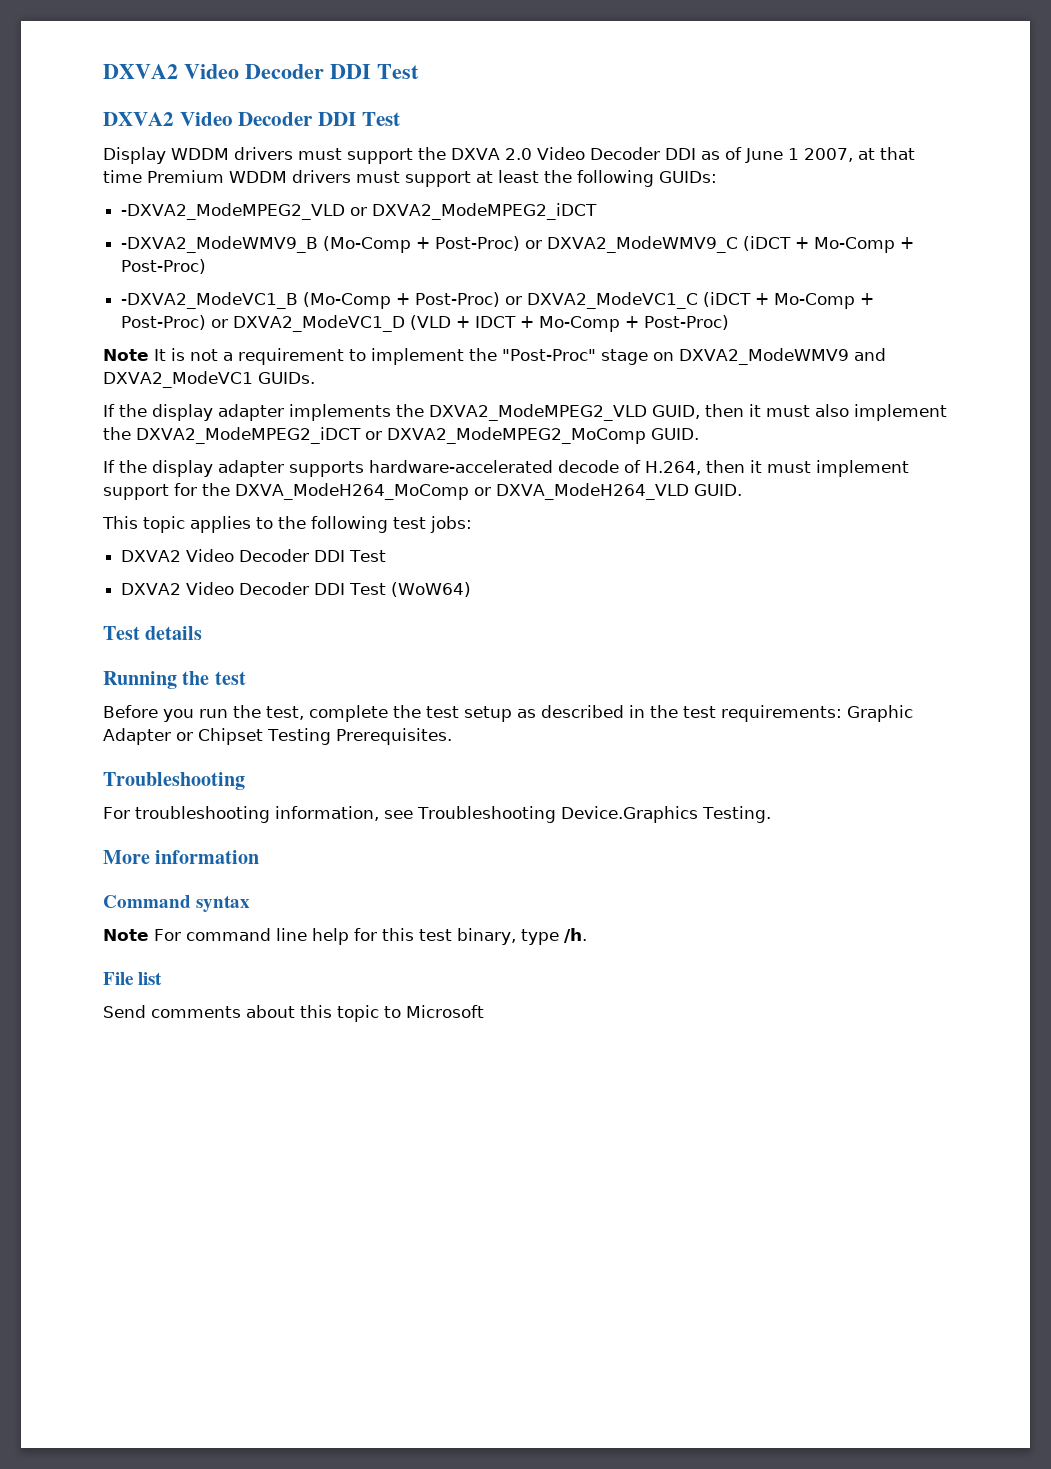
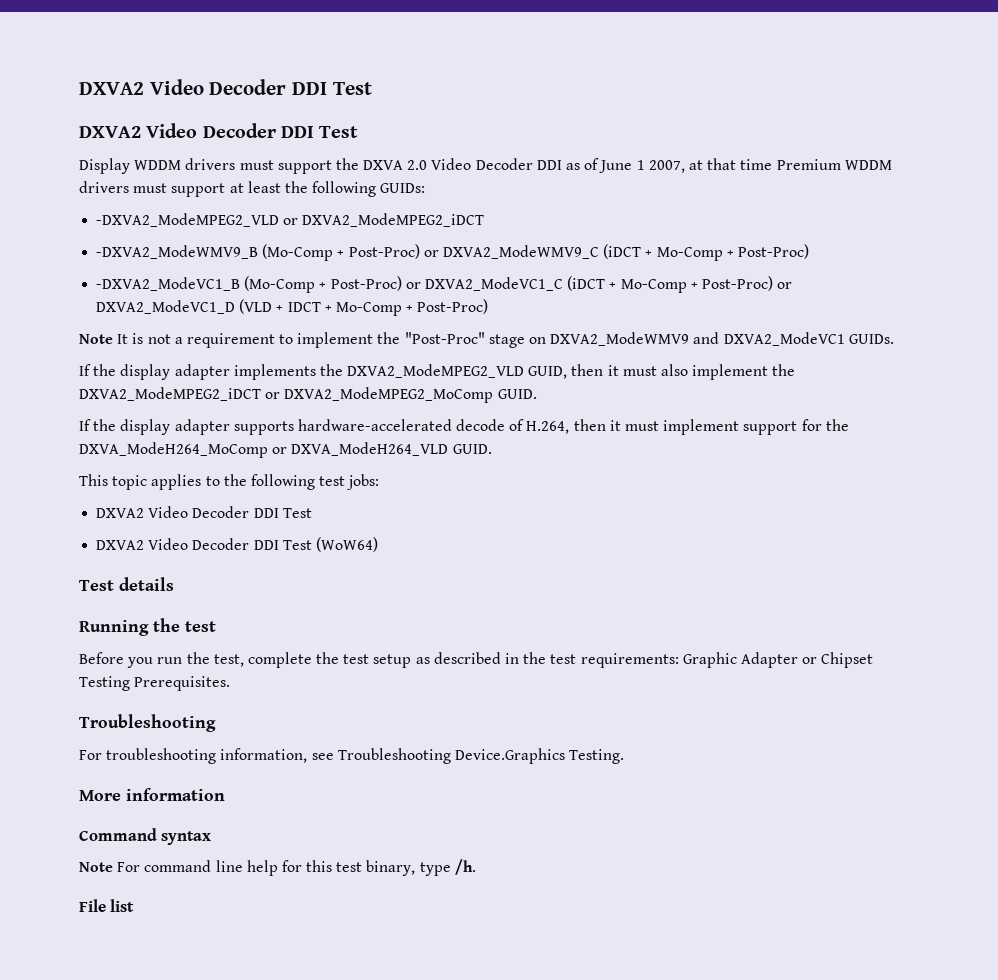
- Send comments about this topic to Microsoft

